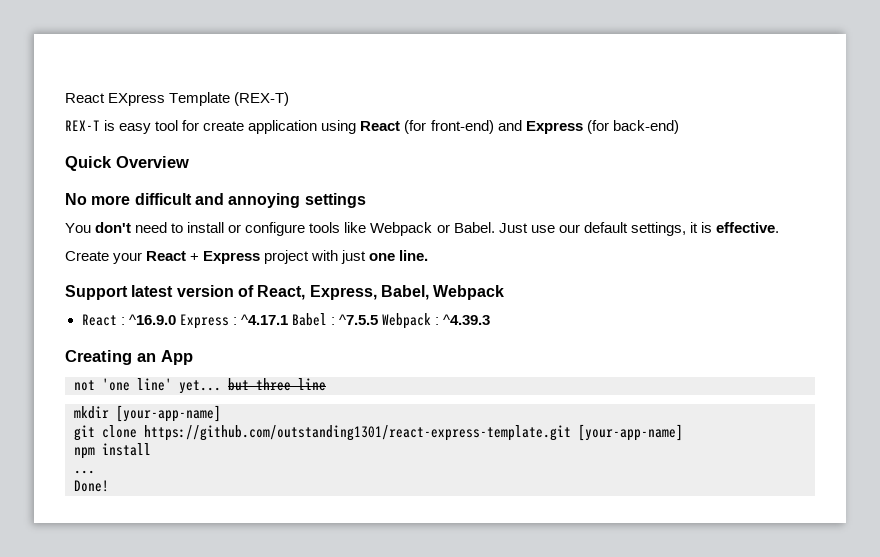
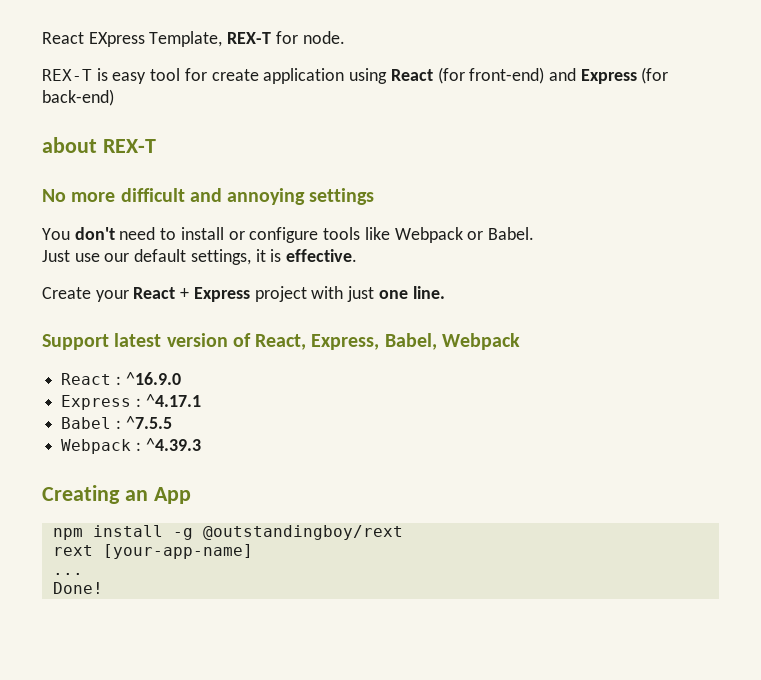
- React EXpress Template (REX-T)
+ React EXpress Template, REX-T for node.
- Quick Overview
+ about REX-T
- You don't need to install or configure tools like Webpack or Babel. Just use our default settings, it is effective.
+ You don't need to install or configure tools like Webpack or Babel.
+ Just use our default settings, it is effective.
- React : ^16.9.0 Express : ^4.17.1 Babel : ^7.5.5 Webpack : ^4.39.3
+ React : ^16.9.0
+ Express : ^4.17.1
+ Babel : ^7.5.5
+ Webpack : ^4.39.3
- not 'one line' yet... but three line
- mkdir [your-app-name]
- git clone https://github.com/outstanding1301/react-express-template.git [your-app-name]
- npm install
+ npm install -g @outstandingboy/rext
+ rext [your-app-name]

